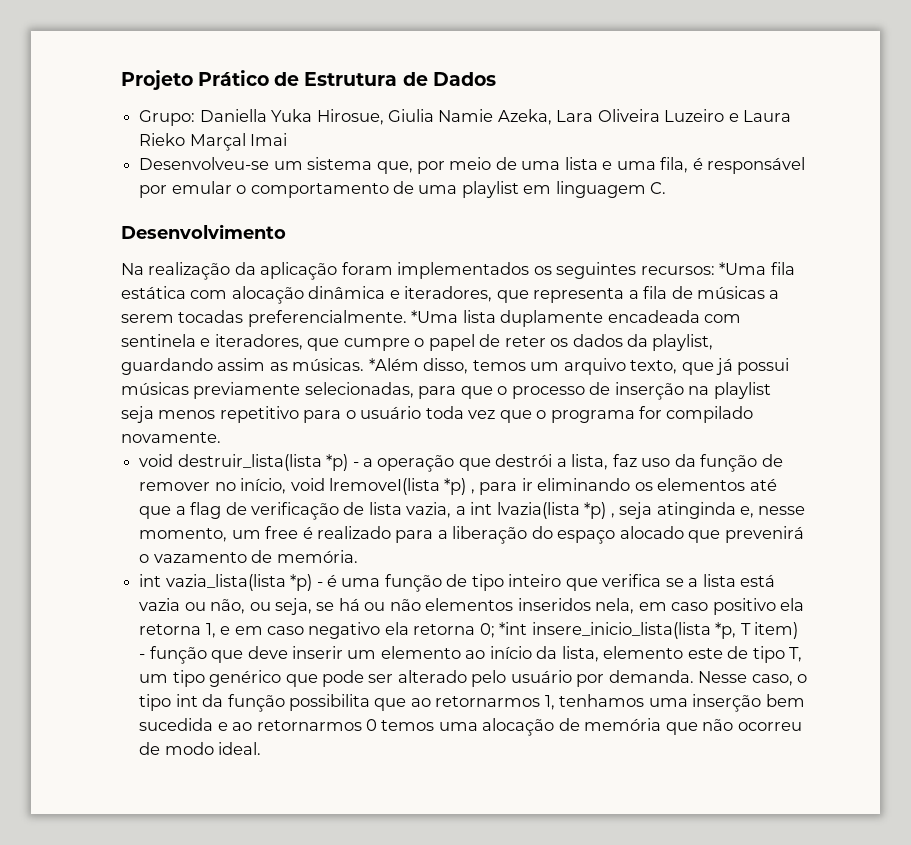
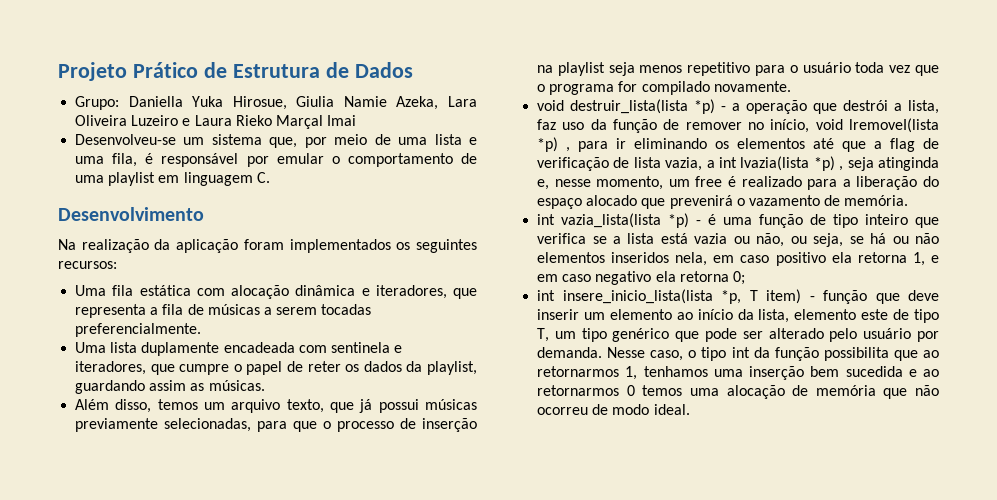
- Na realização da aplicação foram implementados os seguintes recursos: *Uma fila estática com alocação dinâmica e iteradores, que representa a fila de músicas a serem tocadas preferencialmente. *Uma lista duplamente encadeada com sentinela e iteradores, que cumpre o papel de reter os dados da playlist, guardando assim as músicas. *Além disso, temos um arquivo texto, que já possui músicas previamente selecionadas, para que o processo de inserção na playlist seja menos repetitivo para o usuário toda vez que o programa for compilado novamente.
+ Na realização da aplicação foram implementados os seguintes recursos:
+ Uma fila estática com alocação dinâmica e iteradores, que representa a fila de músicas a serem tocadas preferencialmente.
+ Uma lista duplamente encadeada com sentinela e iteradores, que cumpre o papel de reter os dados da playlist, guardando assim as músicas.
+ Além disso, temos um arquivo texto, que já possui músicas previamente selecionadas, para que o processo de inserção na playlist seja menos repetitivo para o usuário toda vez que o programa for compilado novamente.
- int vazia_lista(lista *p) - é uma função de tipo inteiro que verifica se a lista está vazia ou não, ou seja, se há ou não elementos inseridos nela, em caso positivo ela retorna 1, e em caso negativo ela retorna 0; *int insere_inicio_lista(lista *p, T item) - função que deve inserir um elemento ao início da lista, elemento este de tipo T, um tipo genérico que pode ser alterado pelo usuário por demanda.
+ int vazia_lista(lista *p) - é uma função de tipo inteiro que verifica se a lista está vazia ou não, ou seja, se há ou não elementos inseridos nela, em caso positivo ela retorna 1, e em caso negativo ela retorna 0;
+ int insere_inicio_lista(lista *p, T item) - função que deve inserir um elemento ao início da lista, elemento este de tipo T, um tipo genérico que pode ser alterado pelo usuário por demanda.

